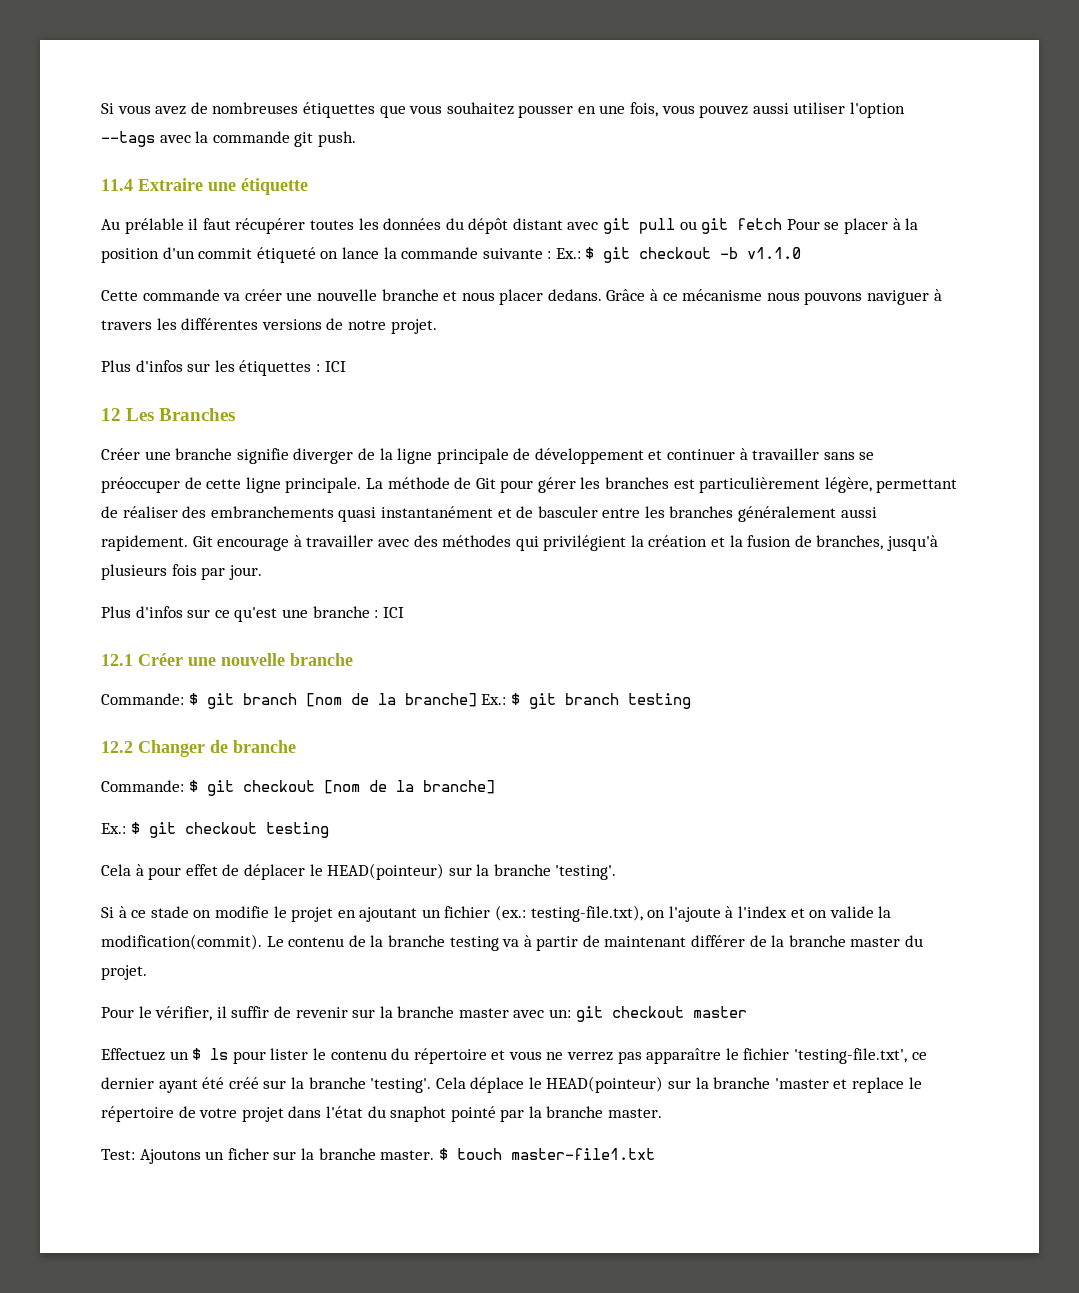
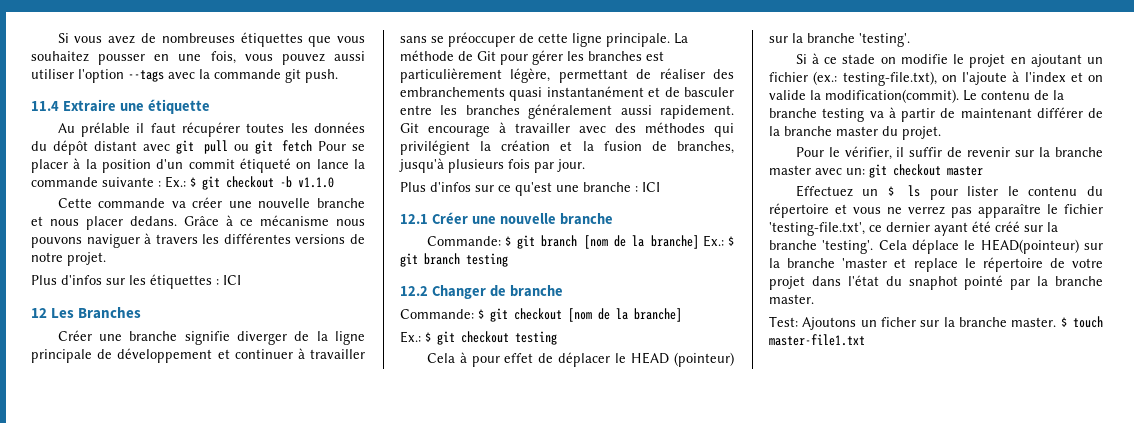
- Cela à pour effet de déplacer le HEAD(pointeur) sur la branche 'testing'.
+ Cela à pour effet de déplacer le HEAD (pointeur) sur la branche 'testing'.

